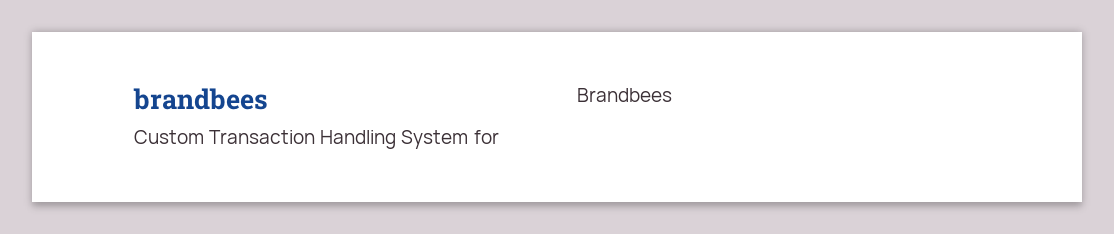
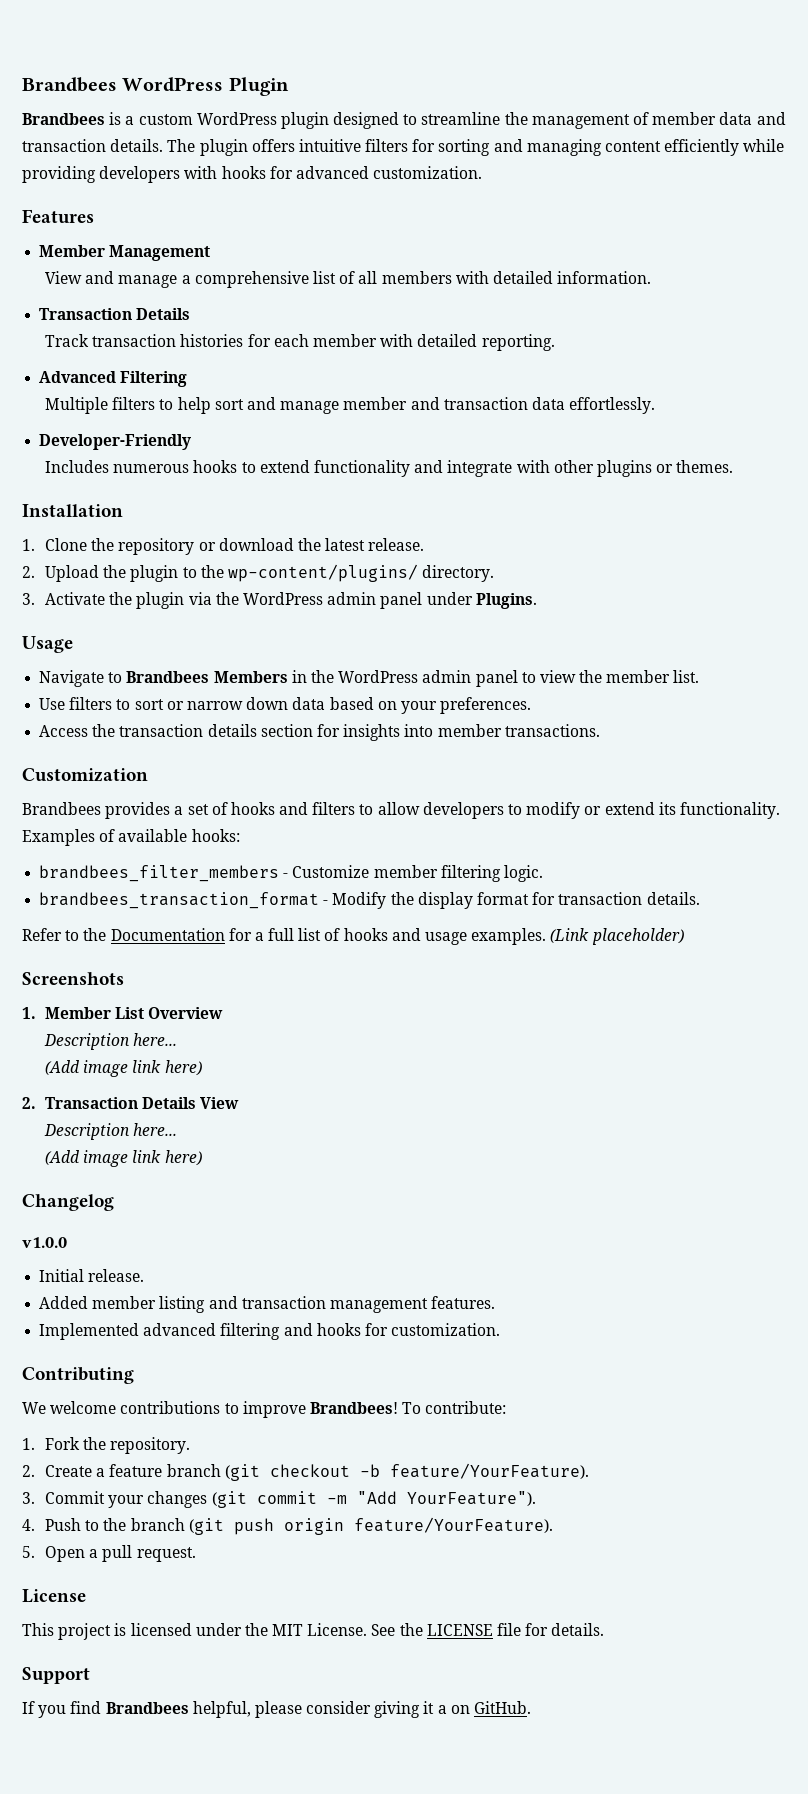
- brandbees
- Custom Transaction Handling System for Brandbees
+ Brandbees WordPress Plugin
+ Brandbees is a custom WordPress plugin designed to streamline the management of member data and transaction details. The plugin offers intuitive filters for sorting and managing content efficiently while providing developers with hooks for advanced customization.
+ Features
+ Member Management
+ View and manage a comprehensive list of all members with detailed information.
+ Transaction Details
+ Track transaction histories for each member with detailed reporting.
+ Advanced Filtering
+ Multiple filters to help sort and manage member and transaction data effortlessly.
+ Developer-Friendly
+ Includes numerous hooks to extend functionality and integrate with other plugins or themes.
+ Installation
+ 1. Clone the repository or download the latest release.
+ 2. Upload the plugin to the wp-content/plugins/ directory.
+ 3. Activate the plugin via the WordPress admin panel under Plugins.
+ Usage
+ Navigate to Brandbees Members in the WordPress admin panel to view the member list.
+ Use filters to sort or narrow down data based on your preferences.
+ Access the transaction details section for insights into member transactions.
+ Customization
+ Brandbees provides a set of hooks and filters to allow developers to modify or extend its functionality. Examples of available hooks:
+ brandbees_filter_members - Customize member filtering logic.
+ brandbees_transaction_format - Modify the display format for transaction details.
+ Refer to the Documentation for a full list of hooks and usage examples. (Link placeholder)
+ Screenshots
+ 1. Member List Overview
+ Description here...
+ (Add image link here)
+ 2. Transaction Details View
+ Description here...
+ (Add image link here)
+ Changelog
+ v1.0.0
+ Initial release.
+ Added member listing and transaction management features.
+ Implemented advanced filtering and hooks for customization.
+ Contributing
+ We welcome contributions to improve Brandbees! To contribute:
+ 1. Fork the repository.
+ 2. Create a feature branch (git checkout -b feature/YourFeature).
+ 3. Commit your changes (git commit -m "Add YourFeature").
+ 4. Push to the branch (git push origin feature/YourFeature).
+ 5. Open a pull request.
+ License
+ This project is licensed under the MIT License. See the LICENSE file for details.
+ Support
+ If you find Brandbees helpful, please consider giving it a on GitHub.

